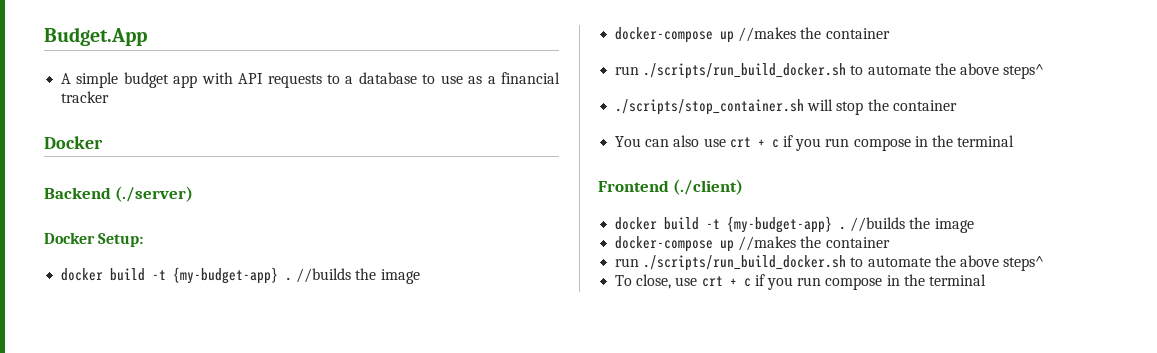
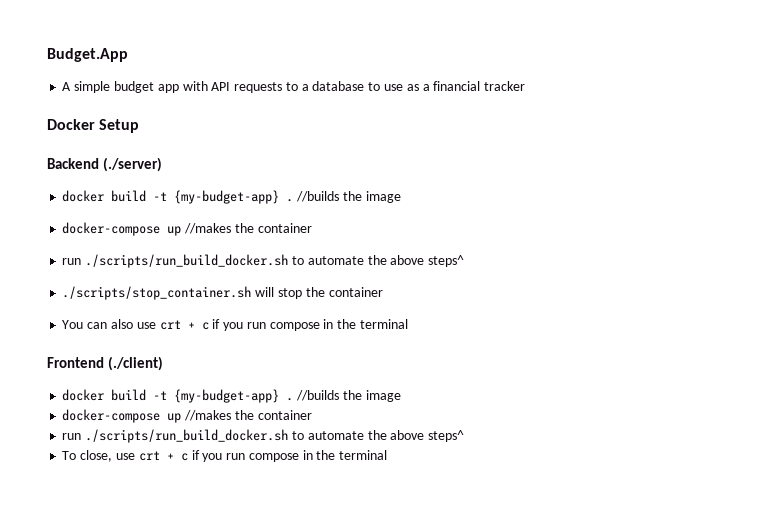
  A simple budget app with API requests to a database to use as a financial tracker
- Docker
+ Docker Setup
- Docker Setup:

